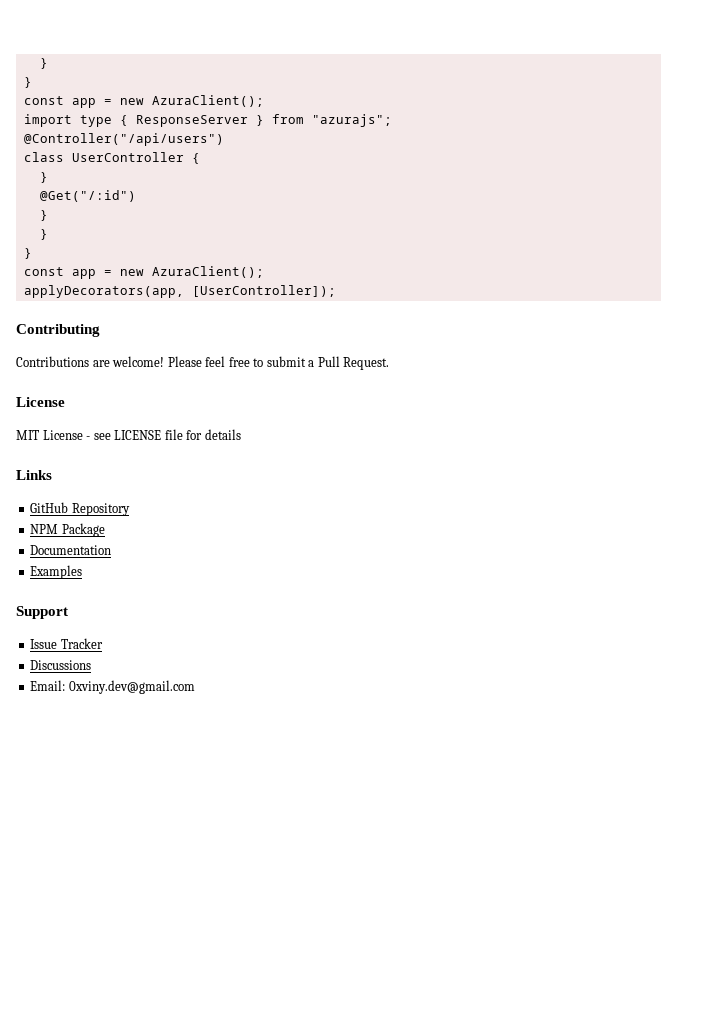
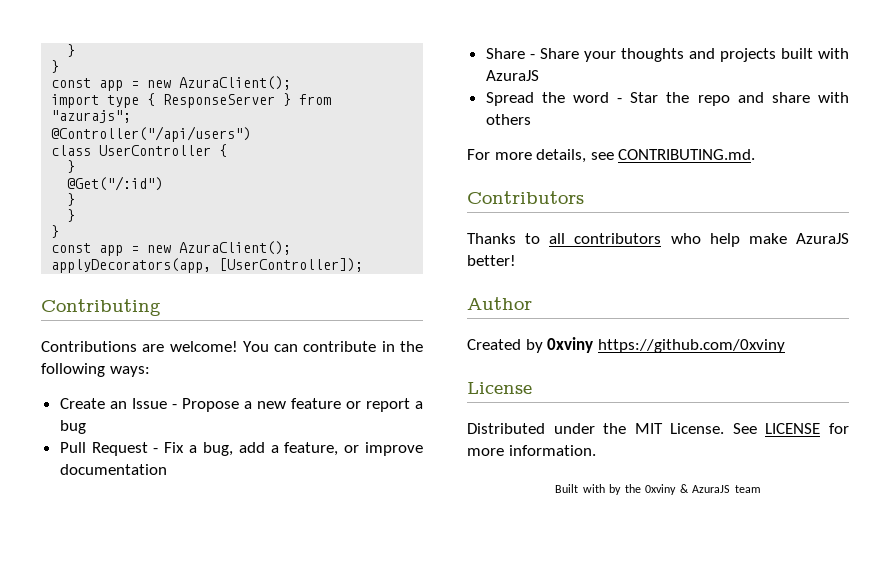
- Please feel free to submit a Pull Request.
+ You can contribute in the following ways:
+ Create an Issue - Propose a new feature or report a bug
+ Pull Request - Fix a bug, add a feature, or improve documentation
+ Share - Share your thoughts and projects built with AzuraJS
+ Spread the word - Star the repo and share with others
+ For more details, see CONTRIBUTING.md.
+ Contributors
+ Thanks to all contributors who help make AzuraJS better!
+ Author
+ Created by 0xviny https://github.com/0xviny
  License
- MIT License - see LICENSE file for details
- Links
- GitHub Repository
- NPM Package
- Documentation
- Examples
- Support
- Issue Tracker
- Discussions
- Email: 0xviny.dev@gmail.com
+ Distributed under the MIT License. See LICENSE for more information.
+ Built with by the 0xviny & AzuraJS team

